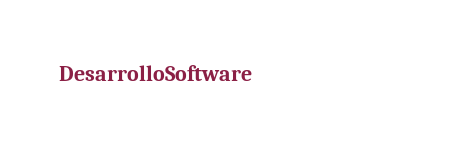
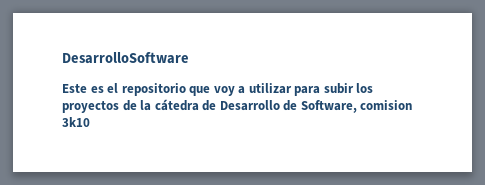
+ Este es el repositorio que voy a utilizar para subir los proyectos de la cátedra de Desarrollo de Software, comision 3k10

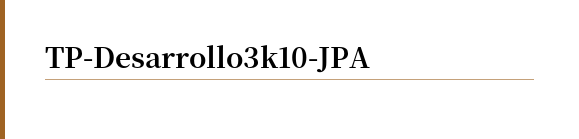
- DesarrolloSoftware
- Este es el repositorio que voy a utilizar para subir los proyectos de la cátedra de Desarrollo de Software, comision 3k10
+ TP-Desarrollo3k10-JPA

